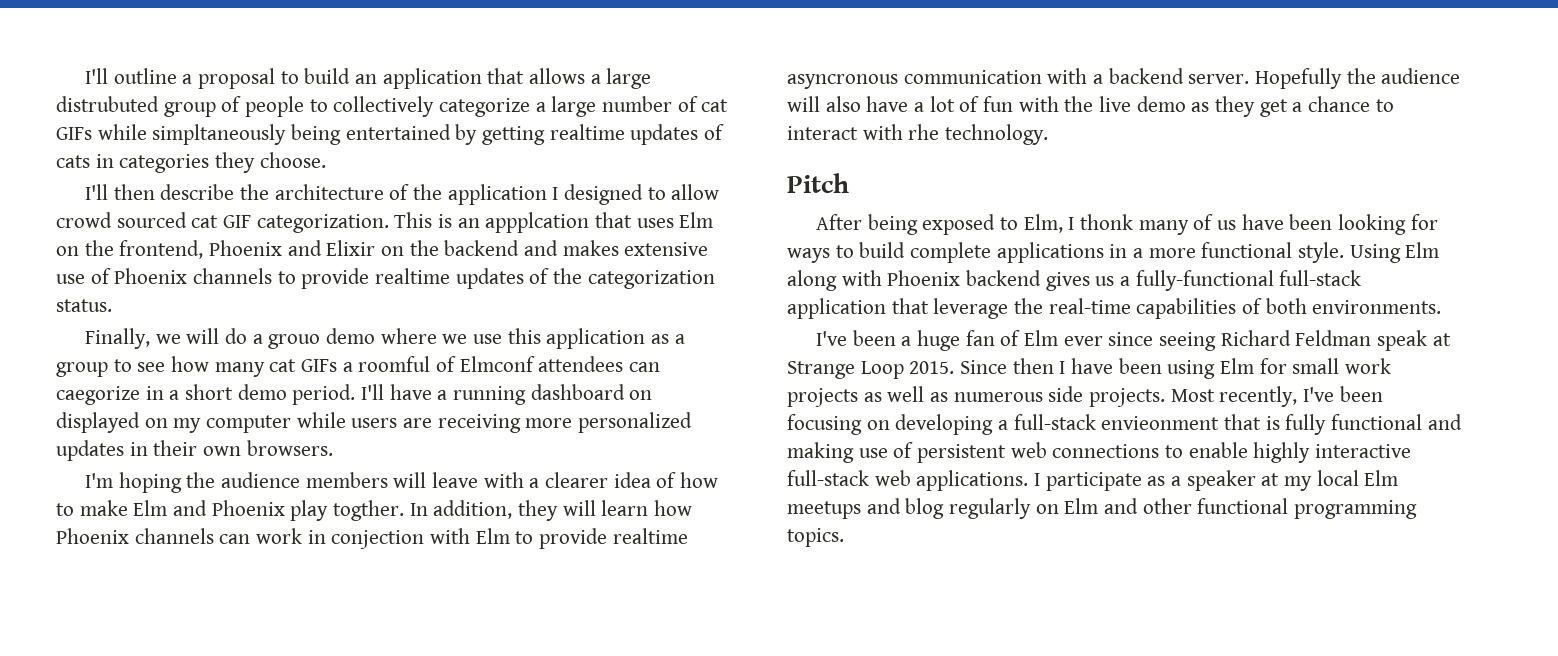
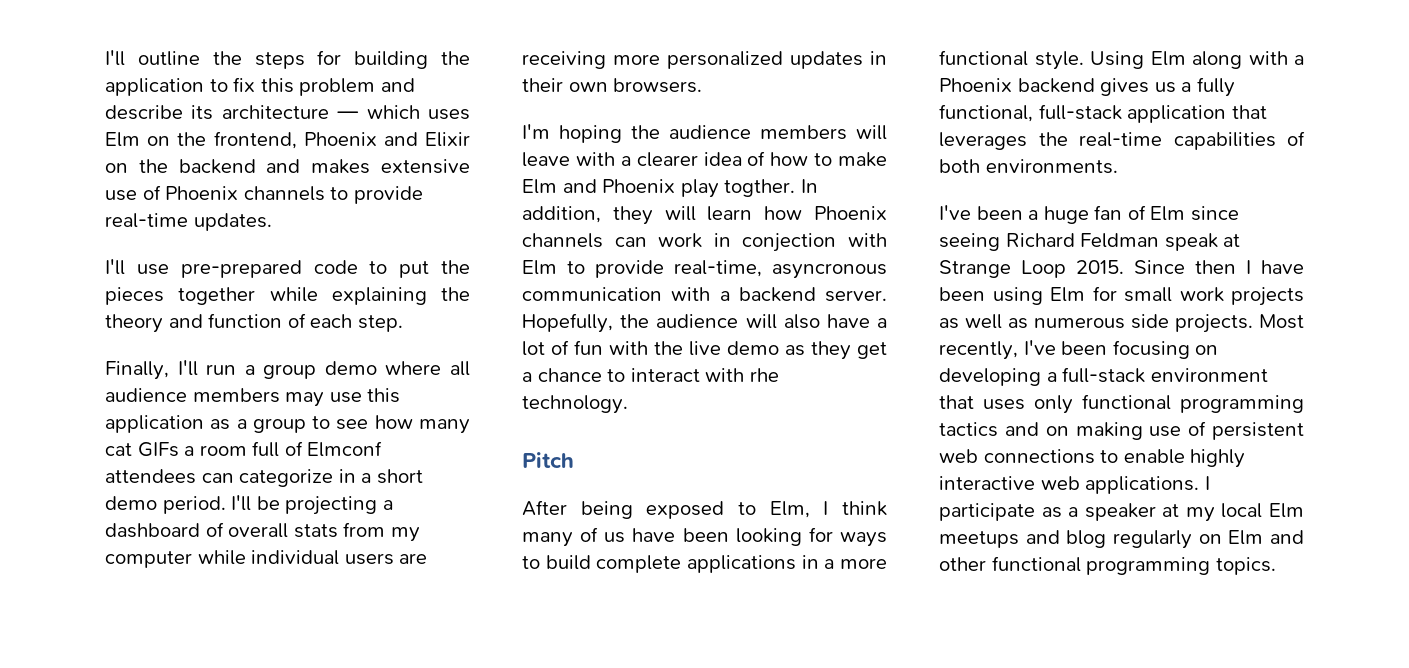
- I'll outline a proposal to build an application that allows a large distrubuted group of people to collectively categorize a large number of cat GIFs while simpltaneously being entertained by getting realtime updates of cats in categories they choose.
- I'll then describe the architecture of the application I designed to allow crowd sourced cat GIF categorization. This is an appplcation that uses Elm on the frontend, Phoenix and Elixir on the backend and makes extensive use of Phoenix channels to provide realtime updates of the categorization status.
- Finally, we will do a grouo demo where we use this application as a group to see how many cat GIFs a roomful of Elmconf attendees can caegorize in a short demo period.
+ I'll outline the steps for building the application to fix this problem and describe its architecture — which uses Elm on the frontend, Phoenix and Elixir on the backend and makes extensive use of Phoenix channels to provide real-time updates.
+ I'll use pre-prepared code to put the pieces together while explaining the theory and function of each step.
+ Finally, I'll run a group demo where all audience members may use this application as a group to see how many cat GIFs a room full of Elmconf attendees can categorize in a short demo period.
- I'll have a running dashboard on displayed on my computer while users are receiving more personalized updates in their own browsers.
+ I'll be projecting a dashboard of overall stats from my computer while individual users are receiving more personalized updates in their own browsers.
- In addition, they will learn how Phoenix channels can work in conjection with Elm to provide realtime asyncronous communication with a backend server.
+ In addition, they will learn how Phoenix channels can work in conjection with Elm to provide real-time, asyncronous communication with a backend server.
- Hopefully the audience will also have a lot of fun with the live demo as they get a chance to interact with rhe technology.
+ Hopefully, the audience will also have a lot of fun with the live demo as they get a chance to interact with rhe technology.
- After being exposed to Elm, I thonk many of us have been looking for ways to build complete applications in a more functional style.
+ After being exposed to Elm, I think many of us have been looking for ways to build complete applications in a more functional style.
- Using Elm along with Phoenix backend gives us a fully-functional full-stack application that leverage the real-time capabilities of both environments.
+ Using Elm along with a Phoenix backend gives us a fully functional, full-stack application that leverages the real-time capabilities of both environments.
- I've been a huge fan of Elm ever since seeing Richard Feldman speak at Strange Loop 2015.
+ I've been a huge fan of Elm since seeing Richard Feldman speak at Strange Loop 2015.
- Most recently, I've been focusing on developing a full-stack envieonment that is fully functional and making use of persistent web connections to enable highly interactive full-stack web applications.
+ Most recently, I've been focusing on developing a full-stack environment that uses only functional programming tactics and on making use of persistent web connections to enable highly interactive web applications.

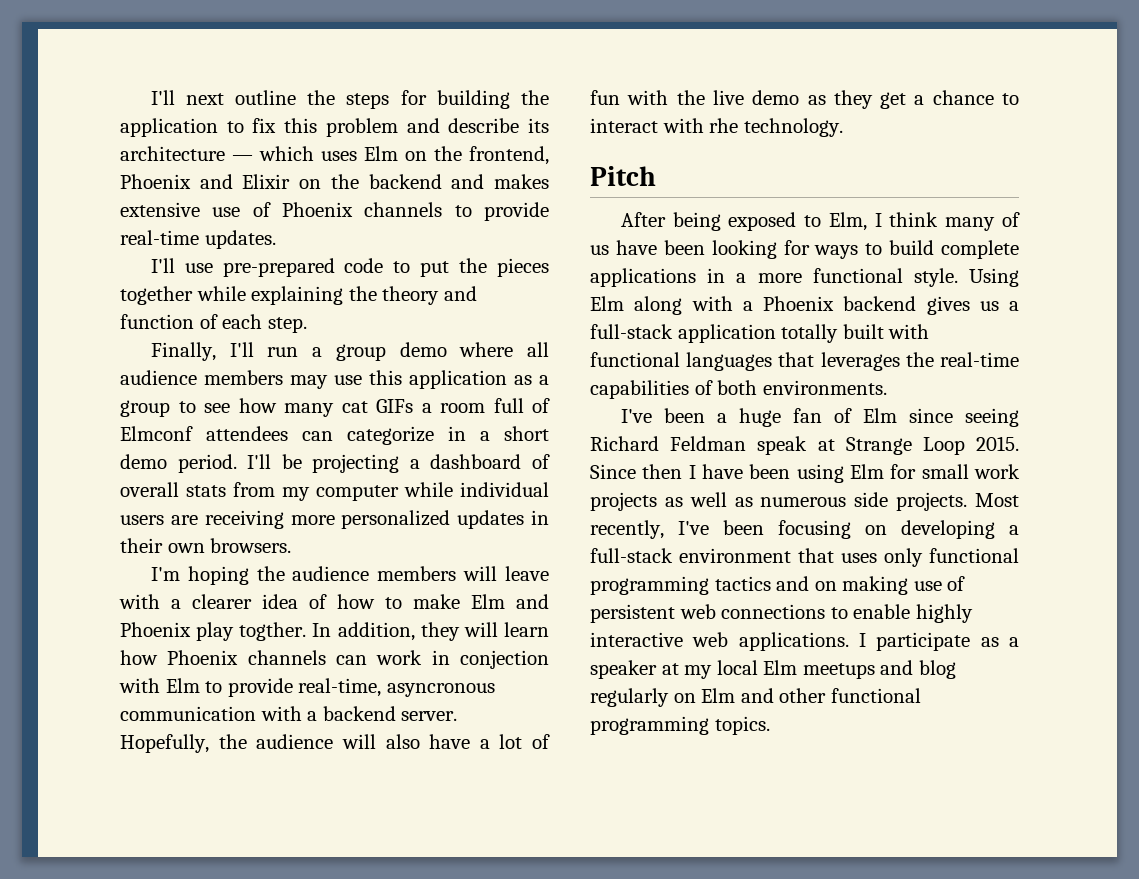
- I'll outline the steps for building the application to fix this problem and describe its architecture — which uses Elm on the frontend, Phoenix and Elixir on the backend and makes extensive use of Phoenix channels to provide real-time updates.
+ I'll next outline the steps for building the application to fix this problem and describe its architecture — which uses Elm on the frontend, Phoenix and Elixir on the backend and makes extensive use of Phoenix channels to provide real-time updates.
- Using Elm along with a Phoenix backend gives us a fully functional, full-stack application that leverages the real-time capabilities of both environments.
+ Using Elm along with a Phoenix backend gives us a full-stack application totally built with functional languages that leverages the real-time capabilities of both environments.

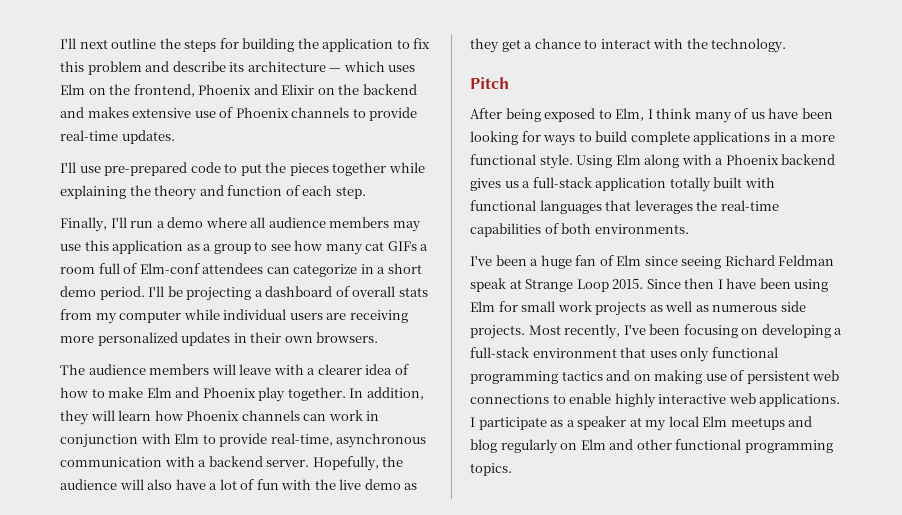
- Finally, I'll run a group demo where all audience members may use this application as a group to see how many cat GIFs a room full of Elmconf attendees can categorize in a short demo period.
+ Finally, I'll run a demo where all audience members may use this application as a group to see how many cat GIFs a room full of Elm-conf attendees can categorize in a short demo period.
- I'm hoping the audience members will leave with a clearer idea of how to make Elm and Phoenix play togther.
+ The audience members will leave with a clearer idea of how to make Elm and Phoenix play together.
- In addition, they will learn how Phoenix channels can work in conjection with Elm to provide real-time, asyncronous communication with a backend server.
+ In addition, they will learn how Phoenix channels can work in conjunction with Elm to provide real-time, asynchronous communication with a backend server.
- Hopefully, the audience will also have a lot of fun with the live demo as they get a chance to interact with rhe technology.
+ Hopefully, the audience will also have a lot of fun with the live demo as they get a chance to interact with the technology.

